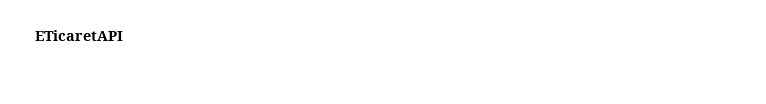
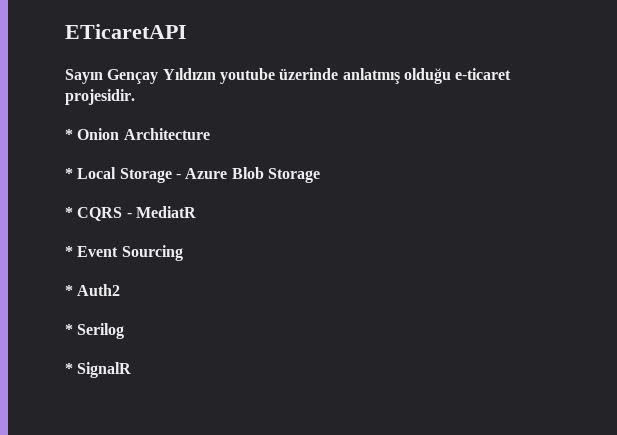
+ Sayın Gençay Yıldızın youtube üzerinde anlatmış olduğu e-ticaret projesidir.
+ * Onion Architecture
+ * Local Storage - Azure Blob Storage
+ * CQRS - MediatR
+ * Event Sourcing
+ * Auth2
+ * Serilog
+ * SignalR

